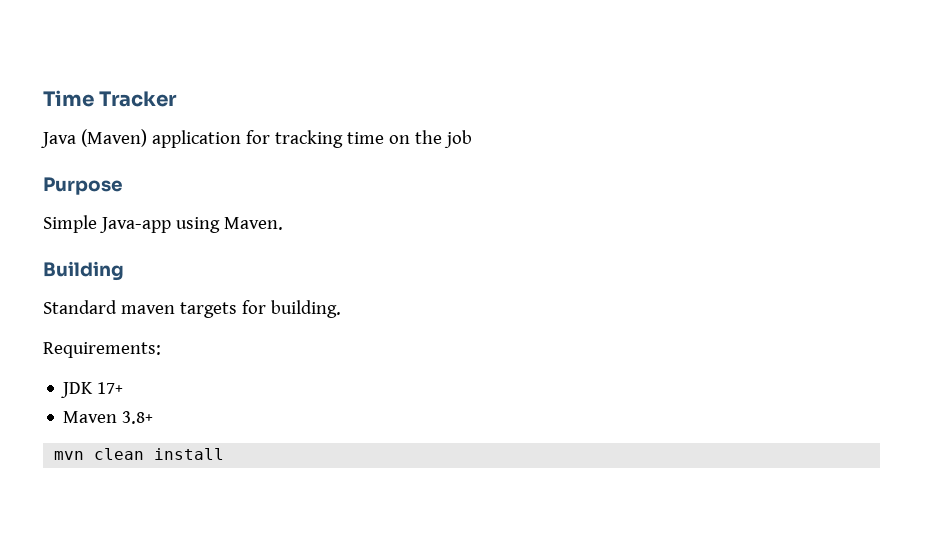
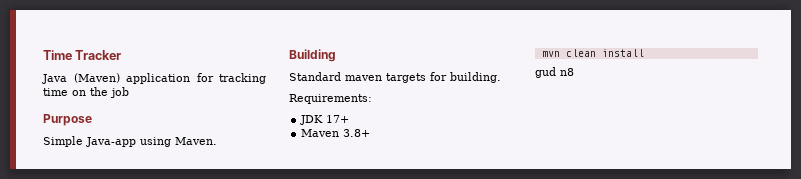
+ gud n8

